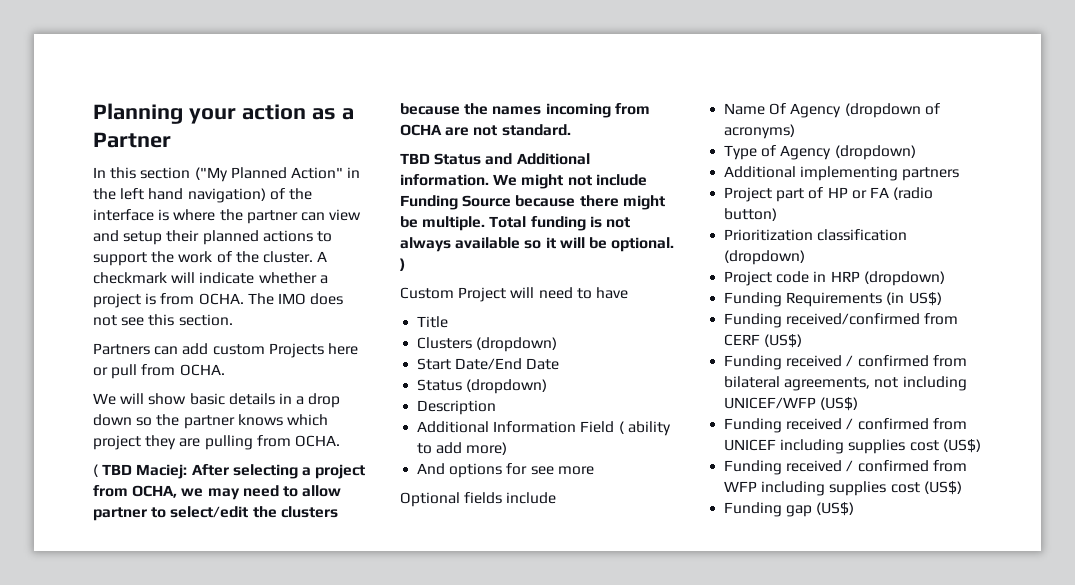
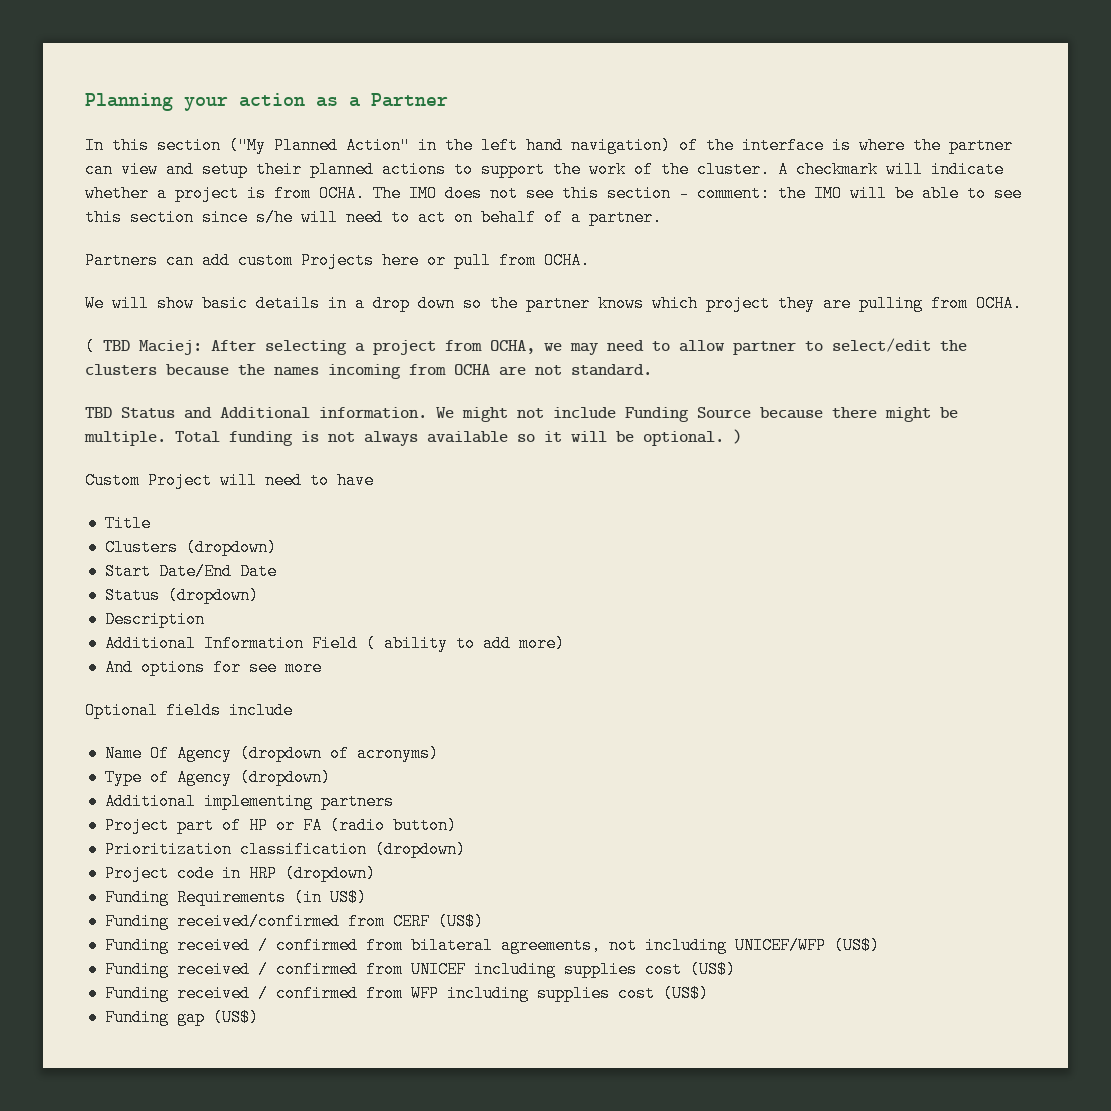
- The IMO does not see this section.
+ The IMO does not see this section - comment: the IMO will be able to see this section since s/he will need to act on behalf of a partner.

